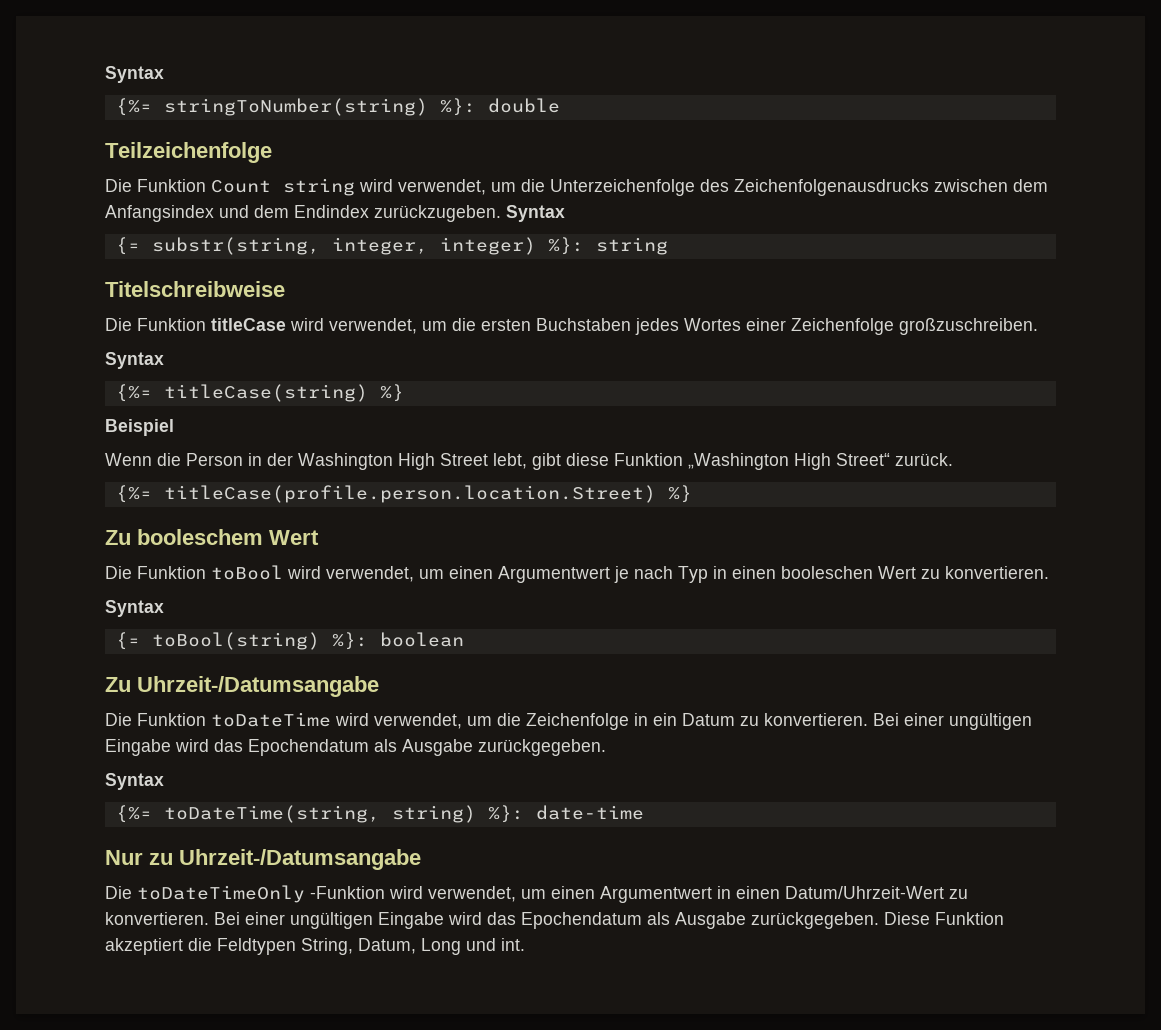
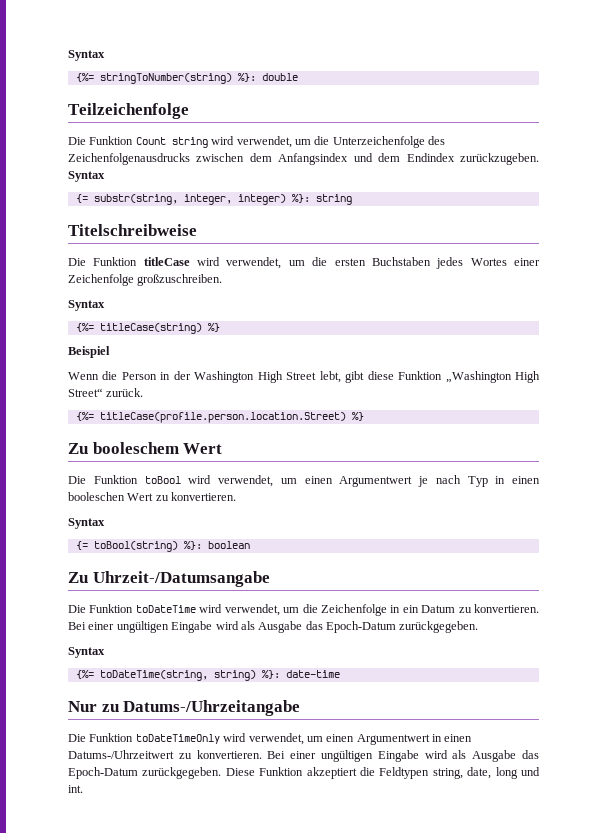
- Die Funktion toDateTime wird verwendet, um die Zeichenfolge in ein Datum zu konvertieren. Bei einer ungültigen Eingabe wird das Epochendatum als Ausgabe zurückgegeben.
+ Die Funktion toDateTime wird verwendet, um die Zeichenfolge in ein Datum zu konvertieren. Bei einer ungültigen Eingabe wird als Ausgabe das Epoch-Datum zurückgegeben.
- Nur zu Uhrzeit-/Datumsangabe
- Die toDateTimeOnly -Funktion wird verwendet, um einen Argumentwert in einen Datum/Uhrzeit-Wert zu konvertieren. Bei einer ungültigen Eingabe wird das Epochendatum als Ausgabe zurückgegeben.
+ Nur zu Datums-/Uhrzeitangabe
+ Die Funktion toDateTimeOnly wird verwendet, um einen Argumentwert in einen Datums-/Uhrzeitwert zu konvertieren. Bei einer ungültigen Eingabe wird als Ausgabe das Epoch-Datum zurückgegeben.
- Diese Funktion akzeptiert die Feldtypen String, Datum, Long und int.
+ Diese Funktion akzeptiert die Feldtypen string, date, long und int.

